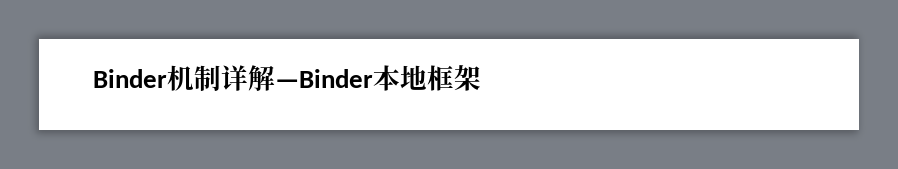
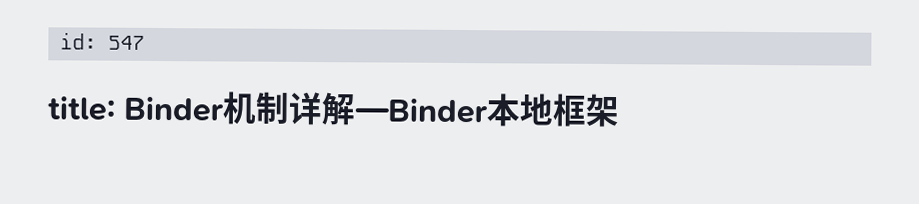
- Binder机制详解—Binder本地框架
+ id: 547
+ title: Binder机制详解—Binder本地框架

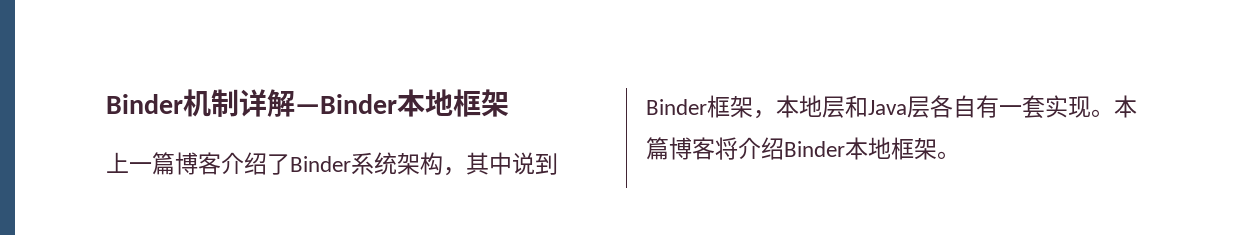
- id: 547
- title: Binder机制详解—Binder本地框架
+ Binder机制详解—Binder本地框架
+ 上一篇博客介绍了Binder系统架构，其中说到Binder框架，本地层和Java层各自有一套实现。本篇博客将介绍Binder本地框架。

